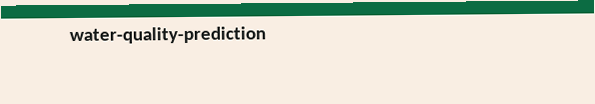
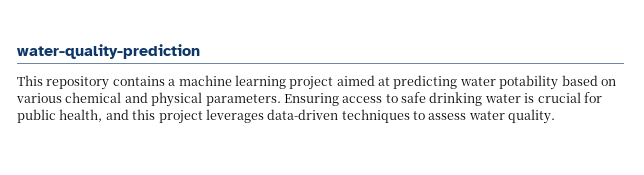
+ This repository contains a machine learning project aimed at predicting water potability based on various chemical and physical parameters. Ensuring access to safe drinking water is crucial for public health, and this project leverages data-driven techniques to assess water quality.

